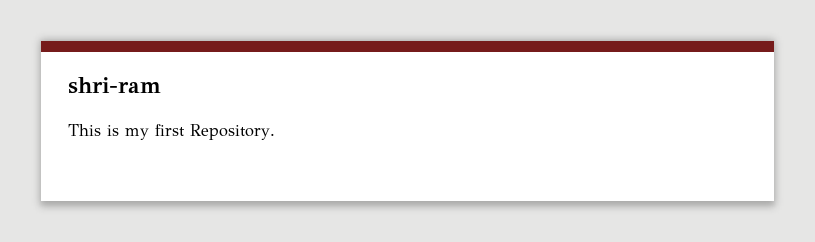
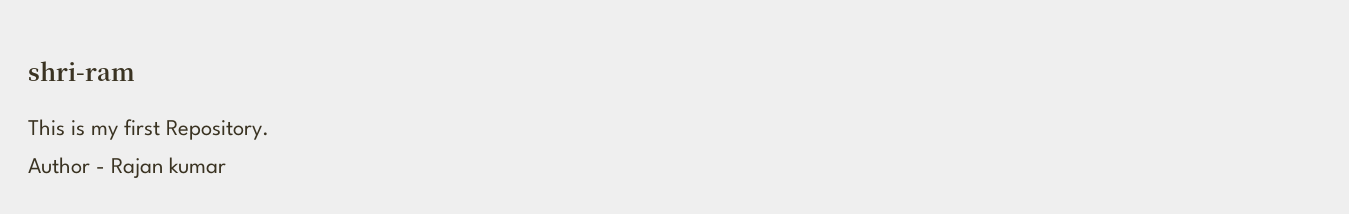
+ Author - Rajan kumar

